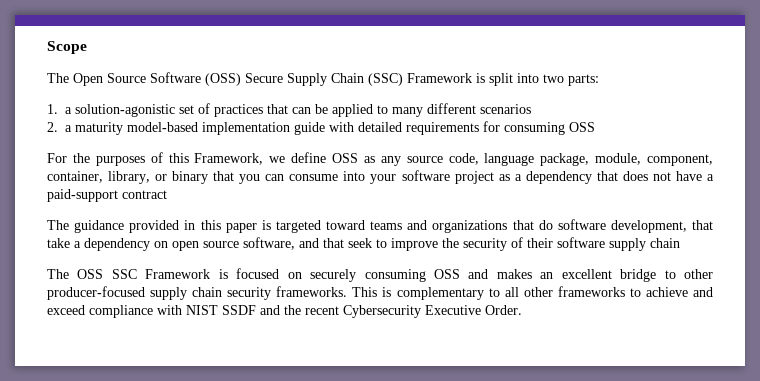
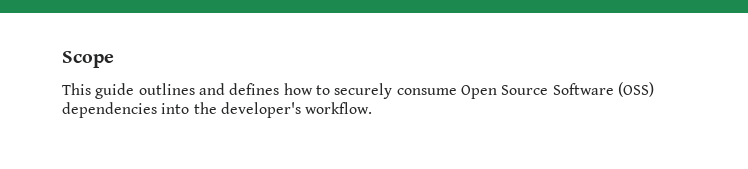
- The Open Source Software (OSS) Secure Supply Chain (SSC) Framework is split into two parts:
- 1. a solution-agonistic set of practices that can be applied to many different scenarios
- 2. a maturity model-based implementation guide with detailed requirements for consuming OSS
- For the purposes of this Framework, we define OSS as any source code, language package, module, component, container, library, or binary that you can consume into your software project as a dependency that does not have a paid-support contract
- The guidance provided in this paper is targeted toward teams and organizations that do software development, that take a dependency on open source software, and that seek to improve the security of their software supply chain
- The OSS SSC Framework is focused on securely consuming OSS and makes an excellent bridge to other producer-focused supply chain security frameworks. This is complementary to all other frameworks to achieve and exceed compliance with NIST SSDF and the recent Cybersecurity Executive Order.
+ This guide outlines and defines how to securely consume Open Source Software (OSS) dependencies into the developer's workflow.

